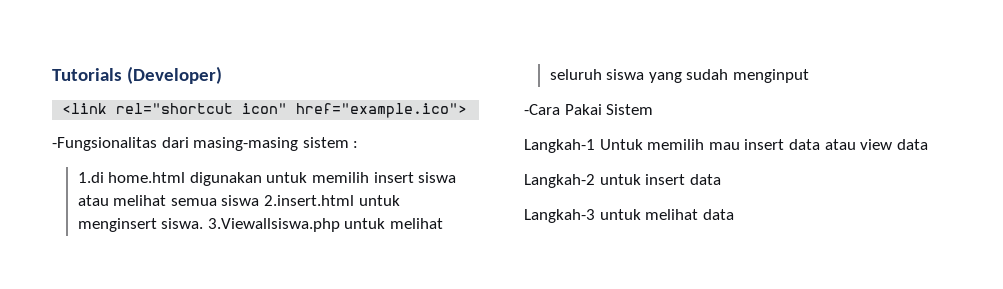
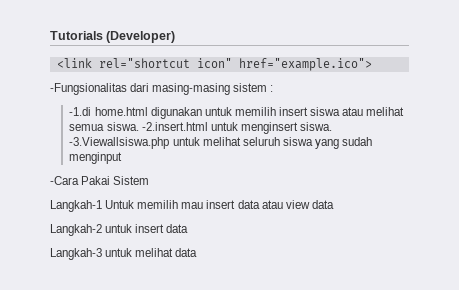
- 1.di home.html digunakan untuk memilih insert siswa atau melihat semua siswa 2.insert.html untuk menginsert siswa.
+ -1.di home.html digunakan untuk memilih insert siswa atau melihat semua siswa. -2.insert.html untuk menginsert siswa.
- 3.Viewallsiswa.php untuk melihat seluruh siswa yang sudah menginput
+ -3.Viewallsiswa.php untuk melihat seluruh siswa yang sudah menginput

